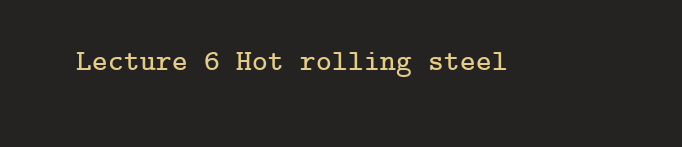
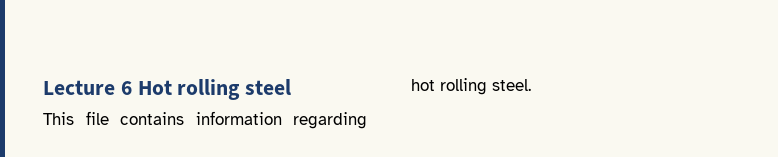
+ This file contains information regarding hot rolling steel.

